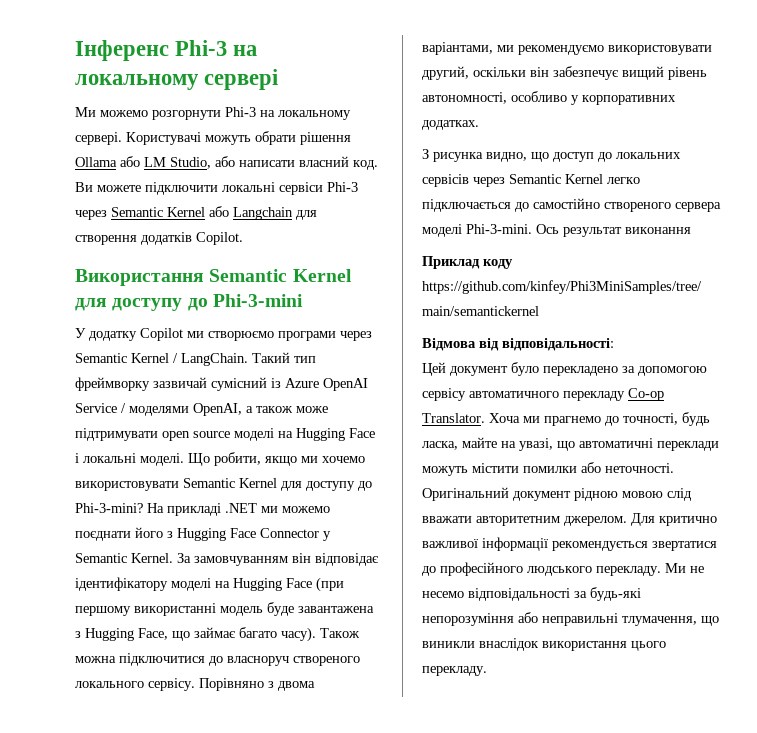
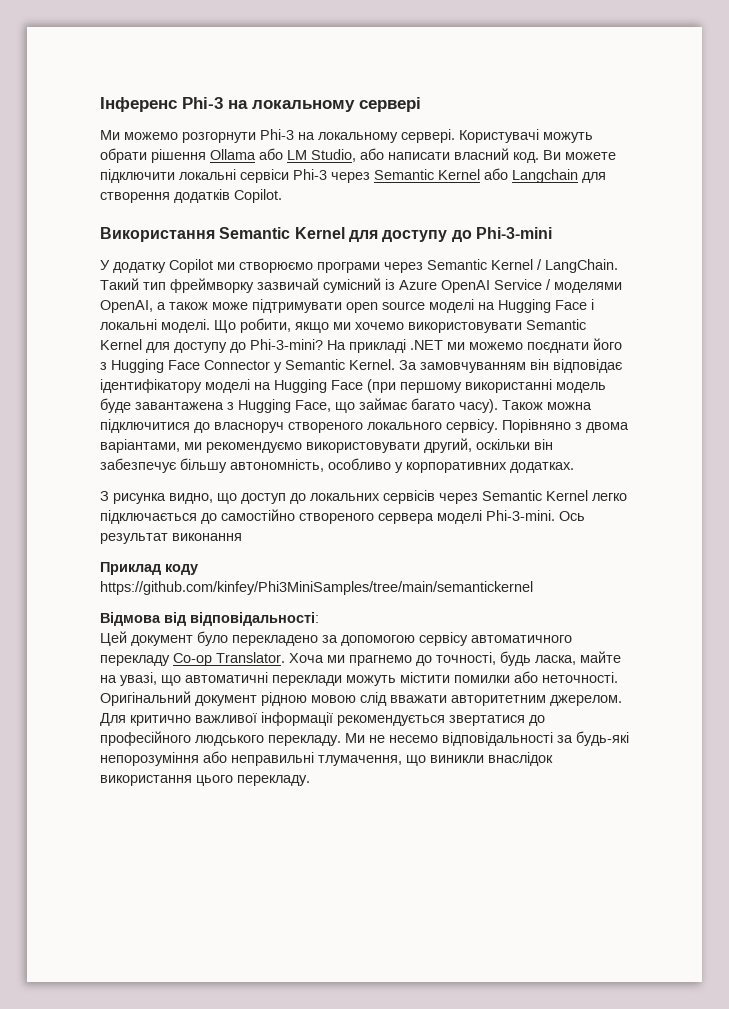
- Порівняно з двома варіантами, ми рекомендуємо використовувати другий, оскільки він забезпечує вищий рівень автономності, особливо у корпоративних додатках.
+ Порівняно з двома варіантами, ми рекомендуємо використовувати другий, оскільки він забезпечує більшу автономність, особливо у корпоративних додатках.

